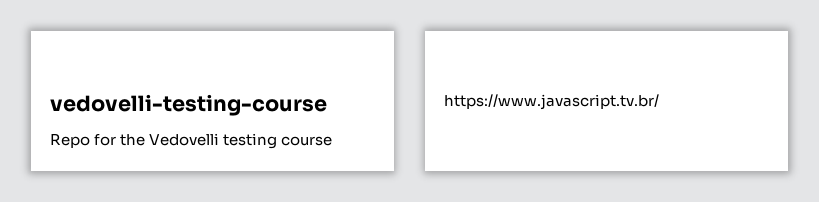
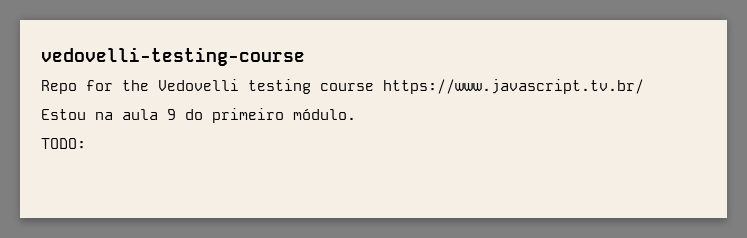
+ Estou na aula 9 do primeiro módulo.
+ TODO:

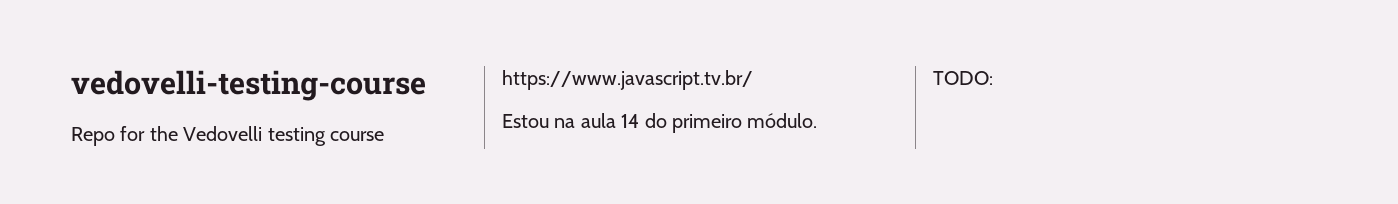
- Estou na aula 9 do primeiro módulo.
+ Estou na aula 14 do primeiro módulo.

